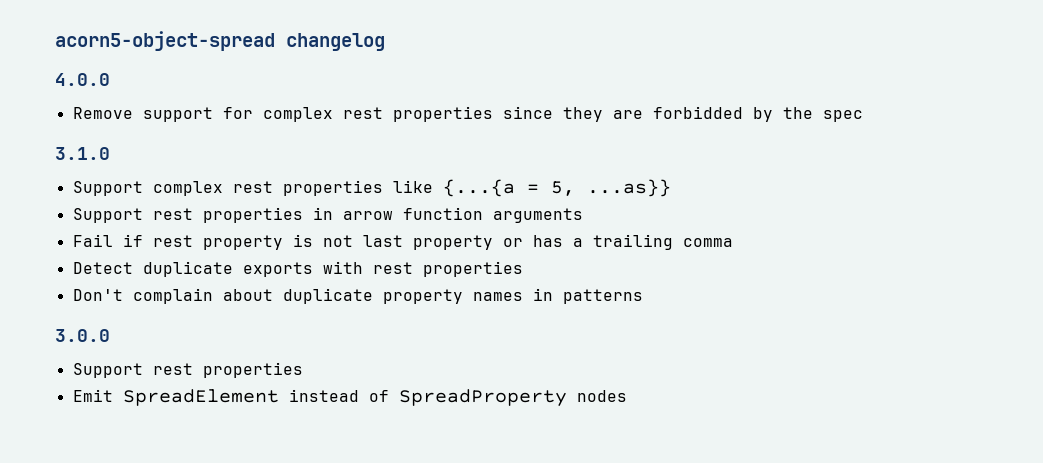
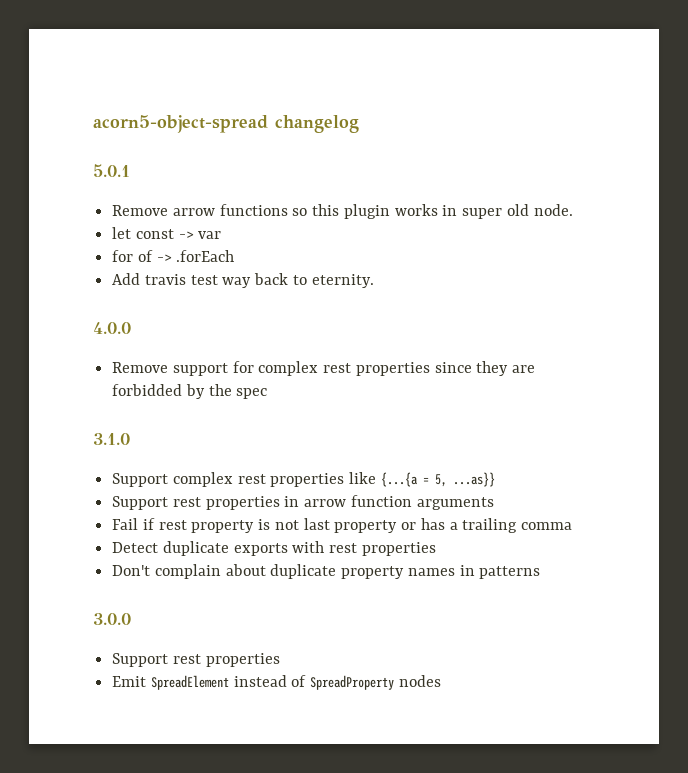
+ 5.0.1
+ Remove arrow functions so this plugin works in super old node.
+ let const -> var
+ for of -> .forEach
+ Add travis test way back to eternity.

